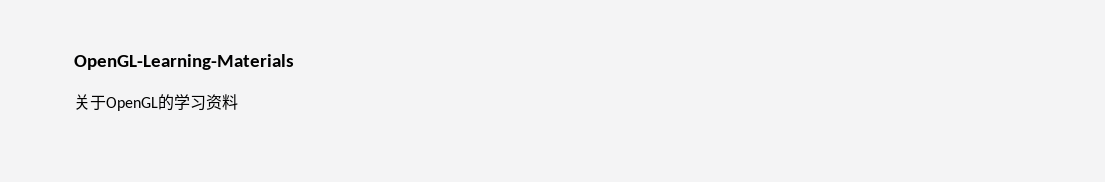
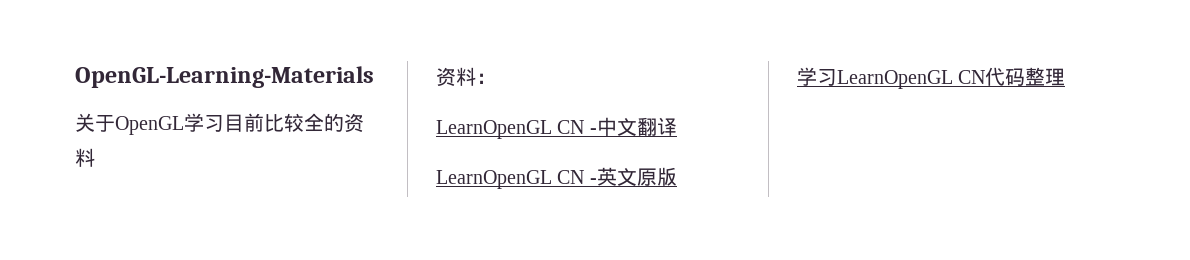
- 关于OpenGL的学习资料
+ 关于OpenGL学习目前比较全的资料
+ 资料：
+ LearnOpenGL CN -中文翻译
+ LearnOpenGL CN -英文原版
+ 学习LearnOpenGL CN代码整理

